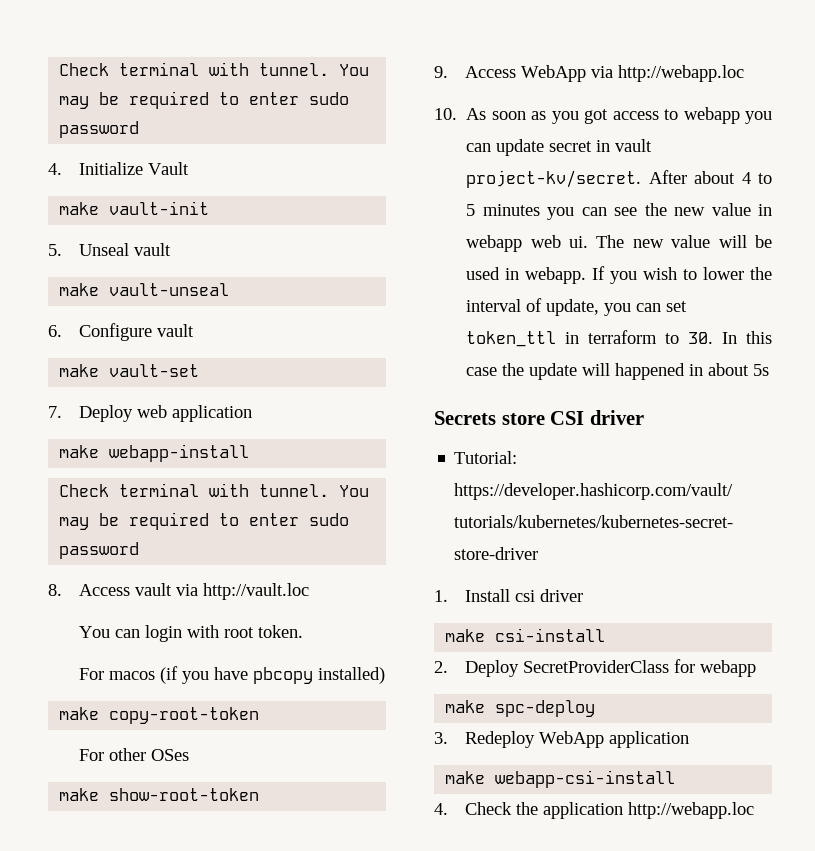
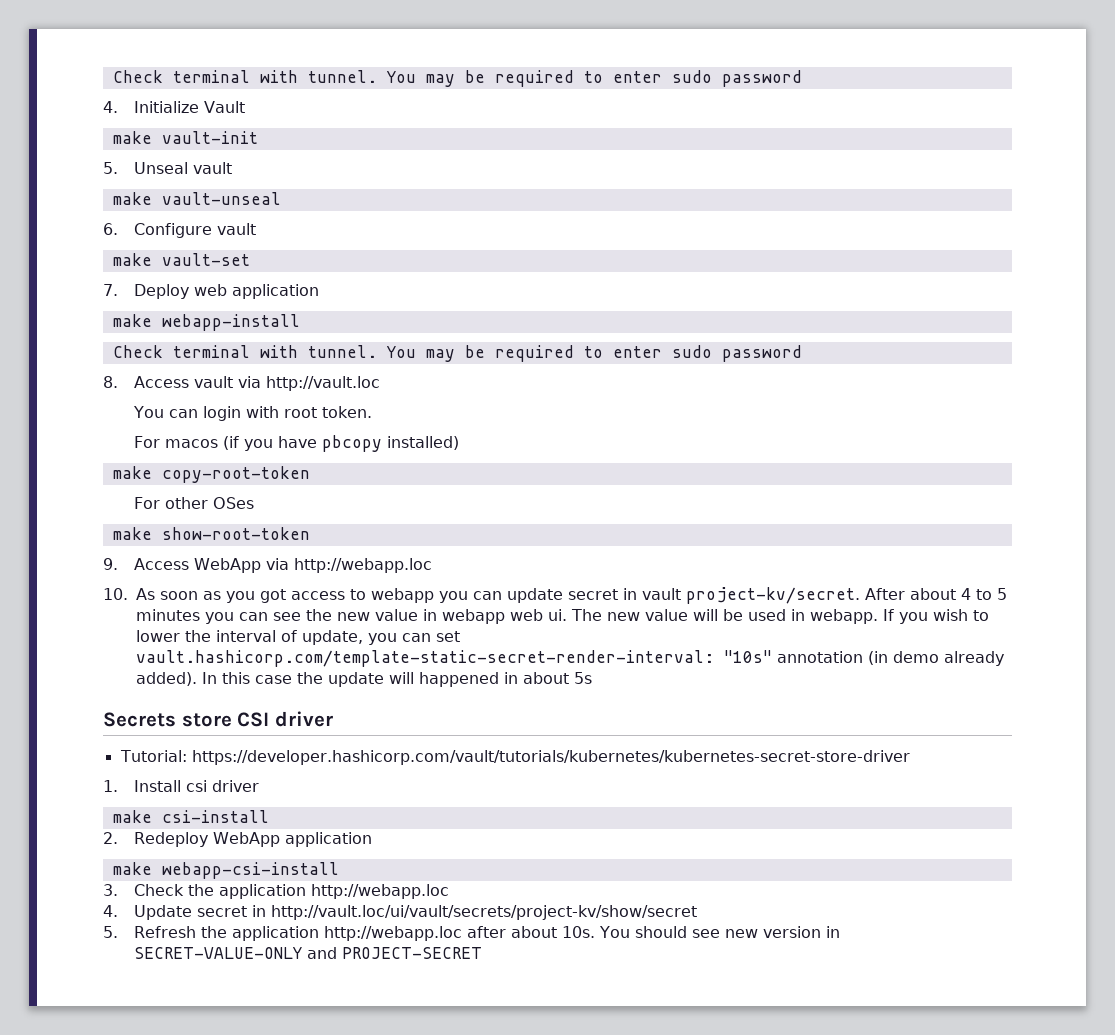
- If you wish to lower the interval of update, you can set token_ttl in terraform to 30. In this case the update will happened in about 5s
+ If you wish to lower the interval of update, you can set vault.hashicorp.com/template-static-secret-render-interval: "10s" annotation (in demo already added). In this case the update will happened in about 5s
- 2. Deploy SecretProviderClass for webapp
- make spc-deploy
- 3. Redeploy WebApp application
+ 2. Redeploy WebApp application
- 4. Check the application http://webapp.loc
+ 3. Check the application http://webapp.loc
+ 4. Update secret in http://vault.loc/ui/vault/secrets/project-kv/show/secret
+ 5. Refresh the application http://webapp.loc after about 10s. You should see new version in SECRET-VALUE-ONLY and PROJECT-SECRET

